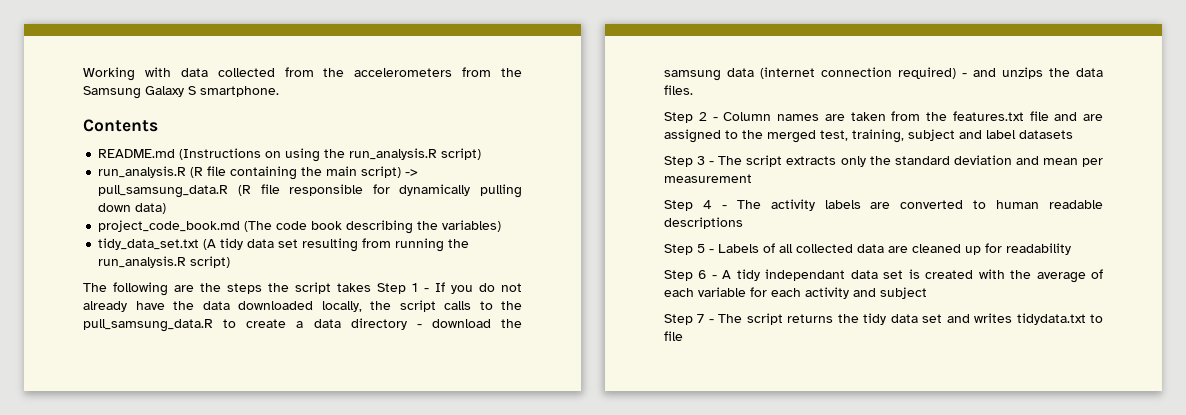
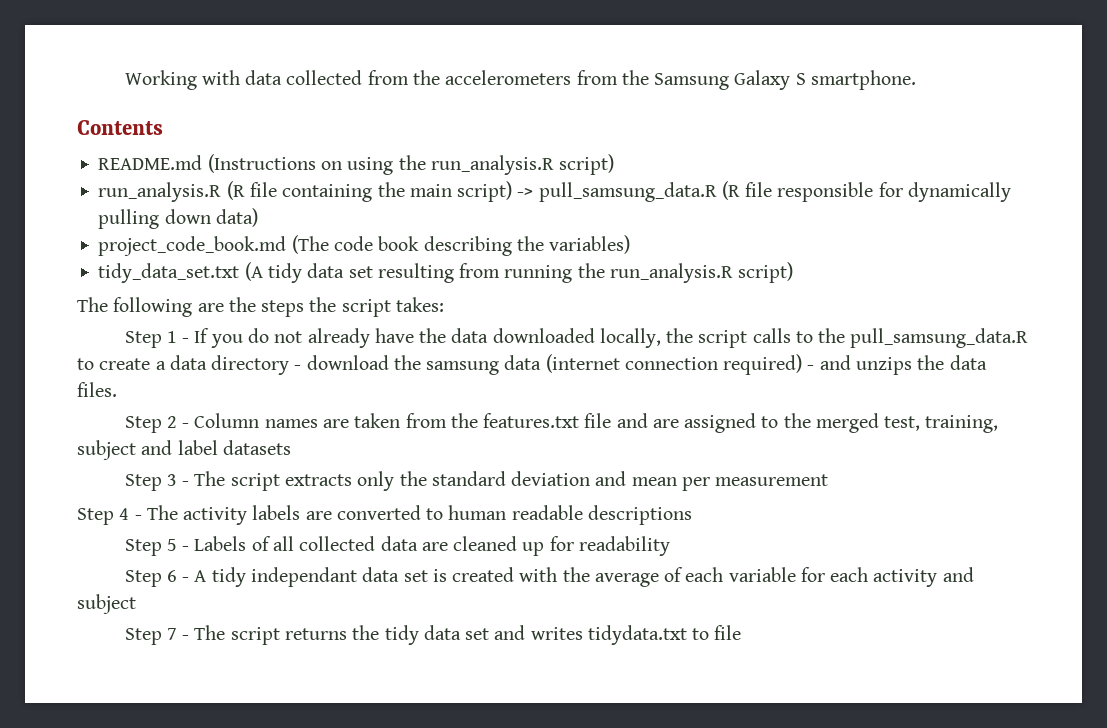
- The following are the steps the script takes Step 1 - If you do not already have the data downloaded locally, the script calls to the pull_samsung_data.R to create a data directory - download the samsung data (internet connection required) - and unzips the data files.
+ The following are the steps the script takes:
+ Step 1 - If you do not already have the data downloaded locally, the script calls to the pull_samsung_data.R to create a data directory - download the samsung data (internet connection required) - and unzips the data files.

